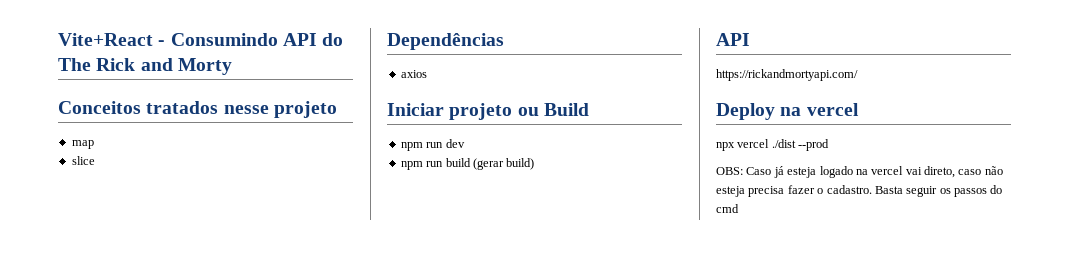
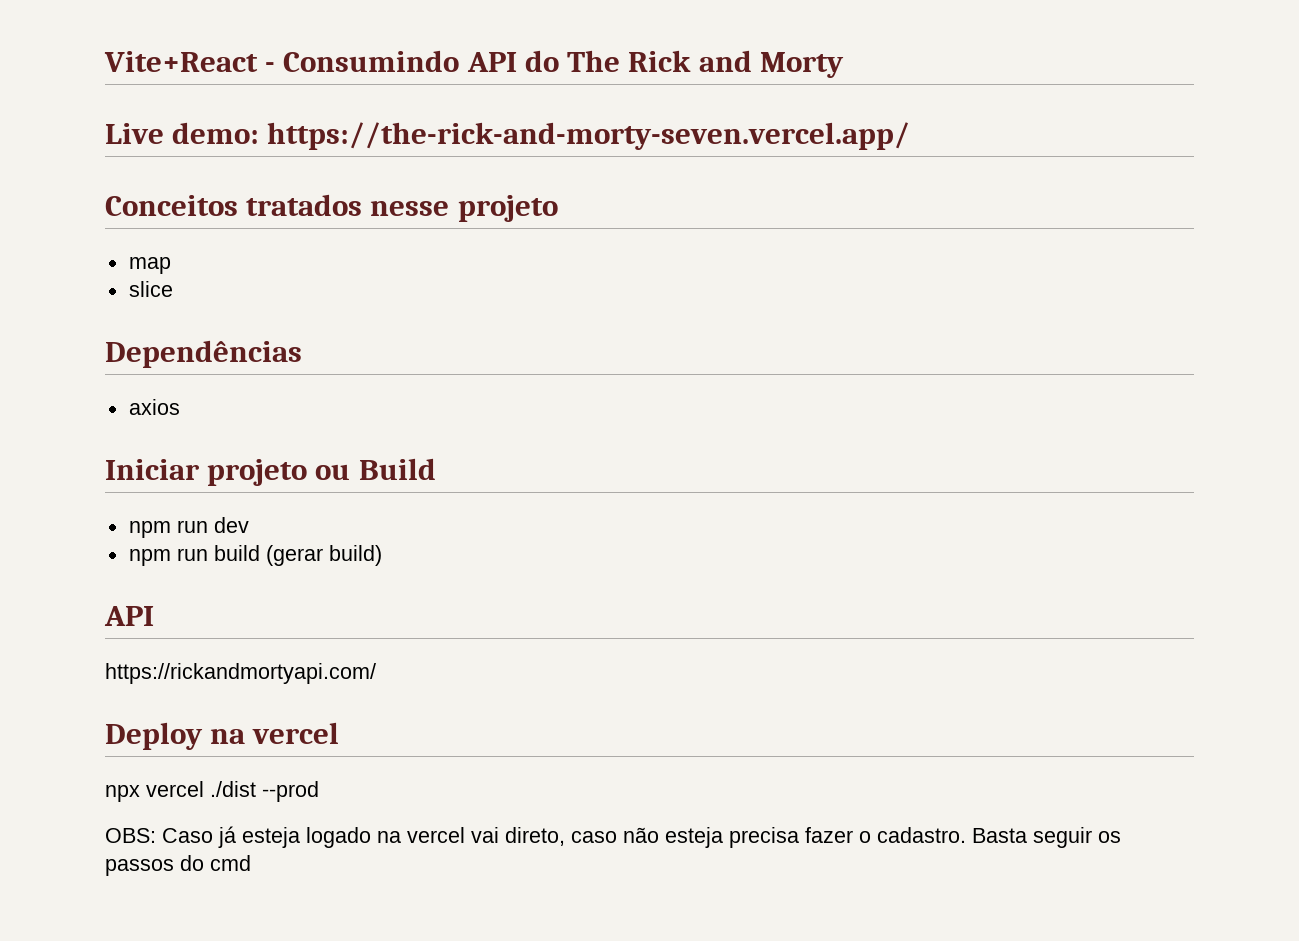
+ Live demo: https://the-rick-and-morty-seven.vercel.app/

